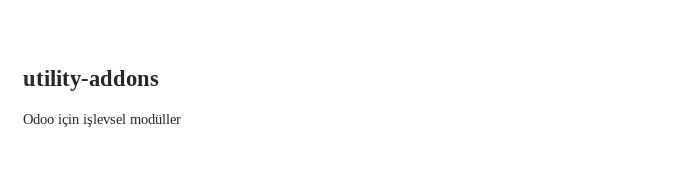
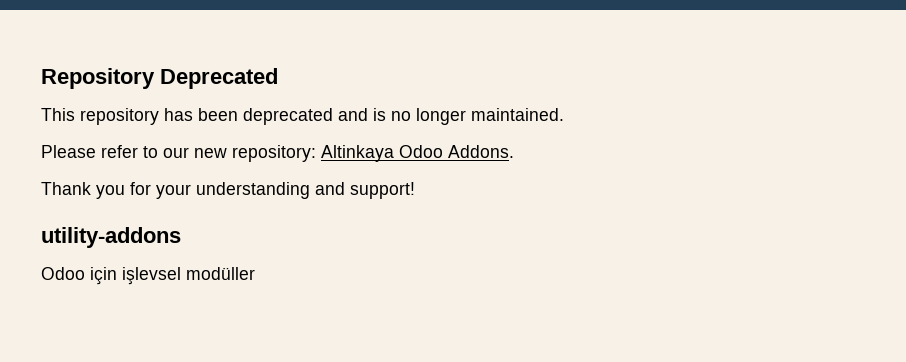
+ Repository Deprecated
+ This repository has been deprecated and is no longer maintained.
+ Please refer to our new repository: Altinkaya Odoo Addons.
+ Thank you for your understanding and support!

